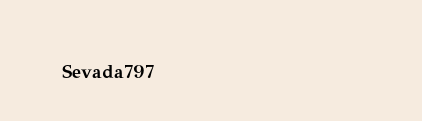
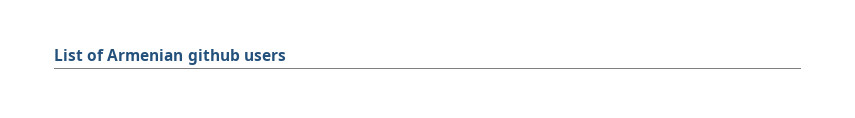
- Sevada797
+ List of Armenian github users

